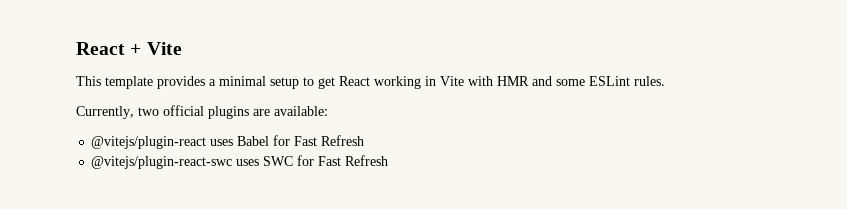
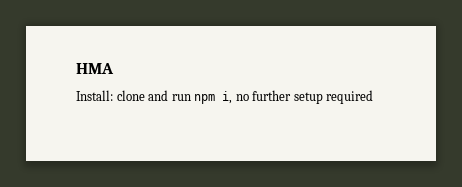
- React + Vite
- This template provides a minimal setup to get React working in Vite with HMR and some ESLint rules.
- Currently, two official plugins are available:
- @vitejs/plugin-react uses Babel for Fast Refresh
- @vitejs/plugin-react-swc uses SWC for Fast Refresh
+ HMA
+ Install: clone and run npm i, no further setup required

